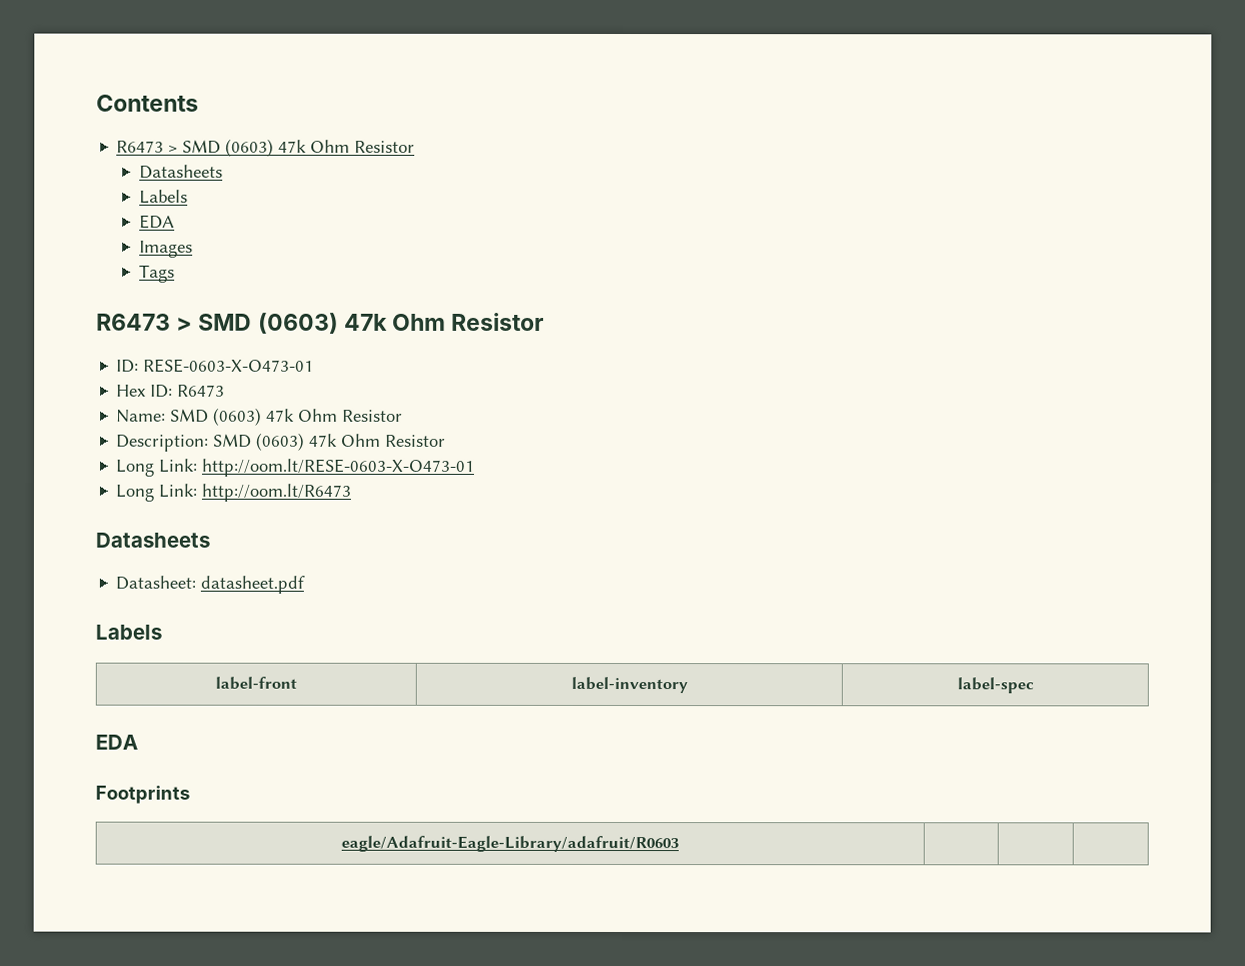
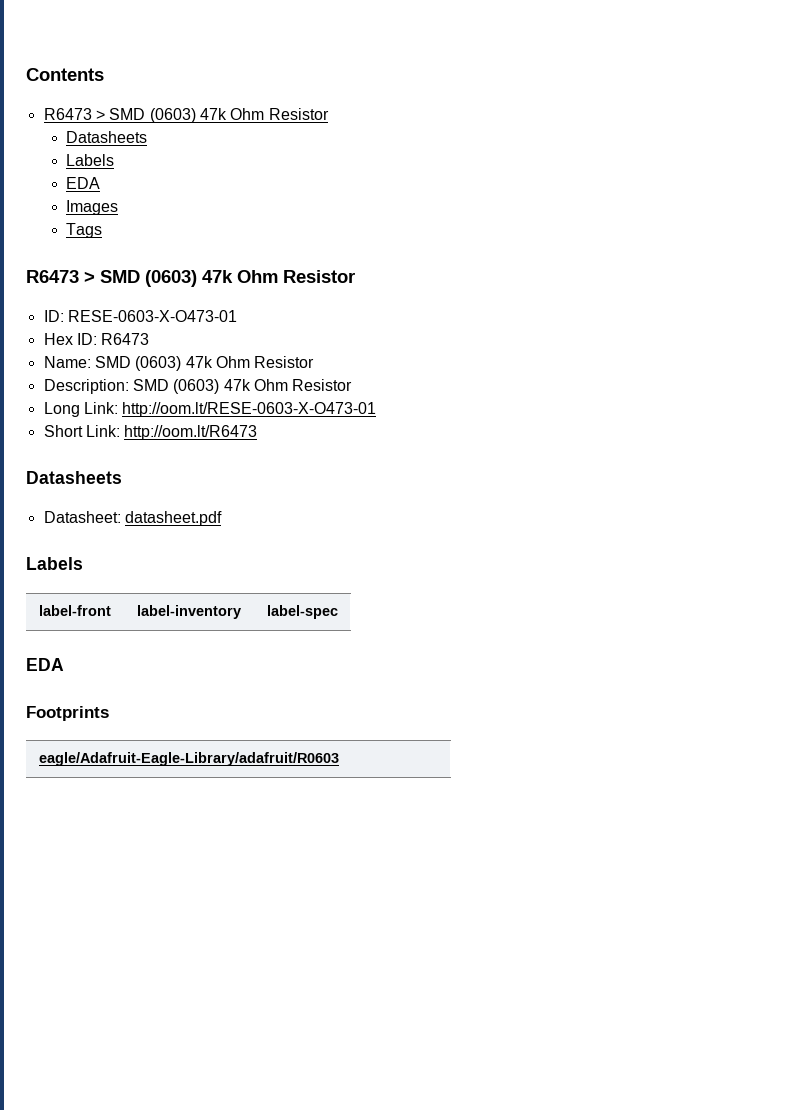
- Long Link: http://oom.lt/R6473
+ Short Link: http://oom.lt/R6473

